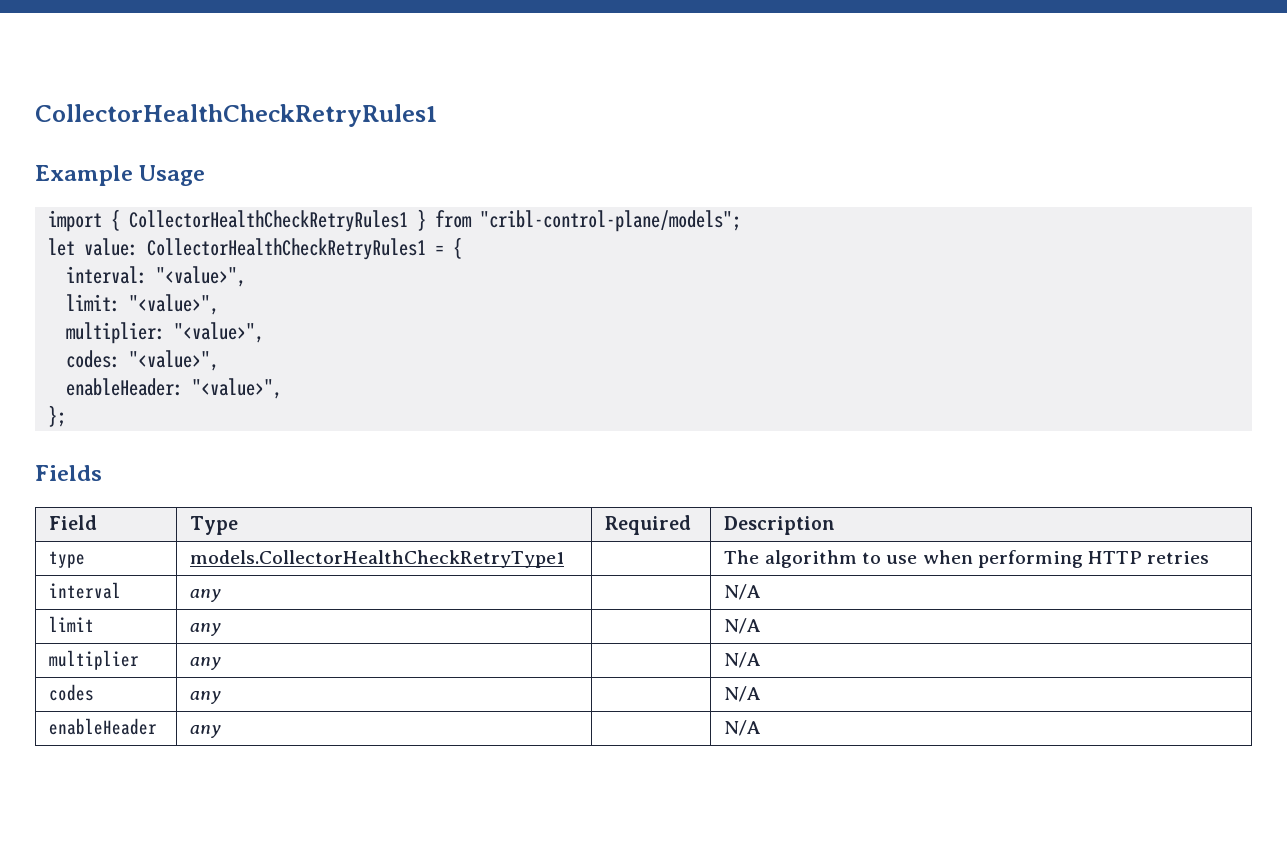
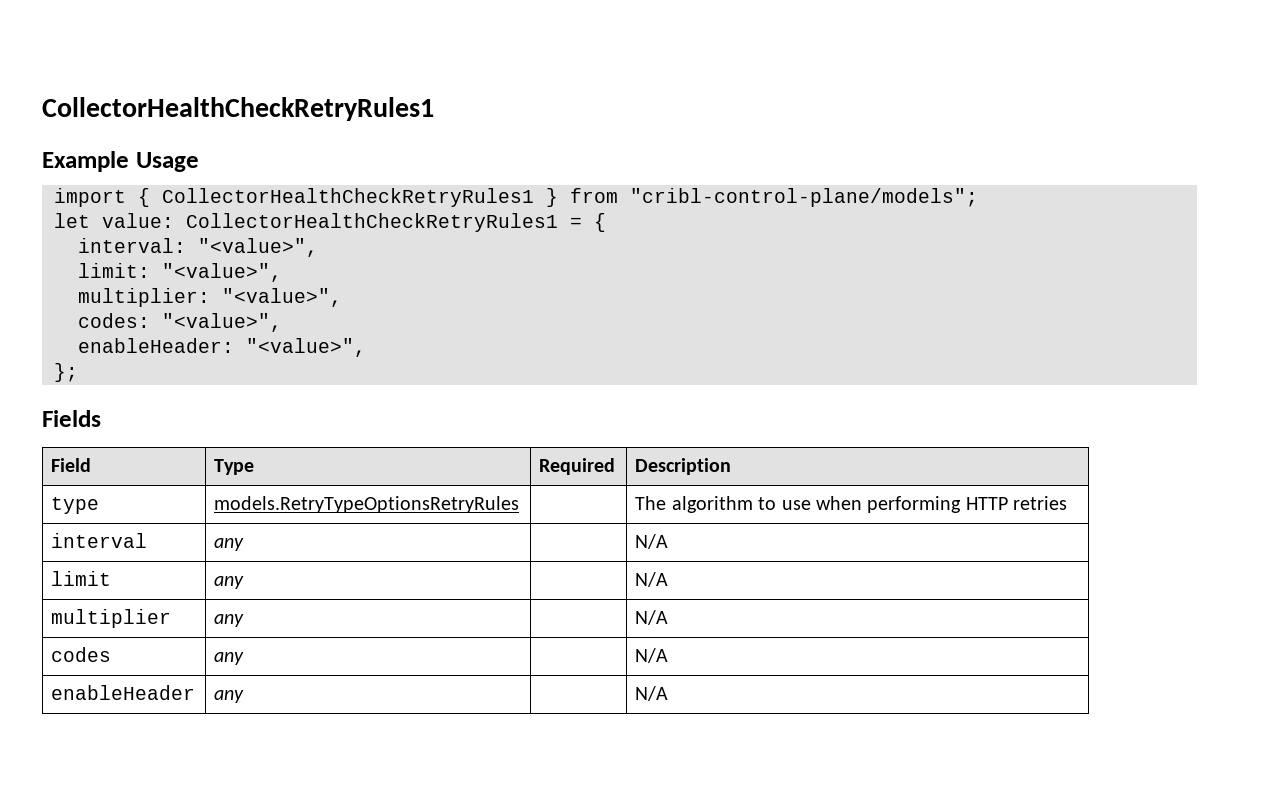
- type | models.CollectorHealthCheckRetryType1 | | The algorithm to use when performing HTTP retries
+ type | models.RetryTypeOptionsRetryRules | | The algorithm to use when performing HTTP retries

